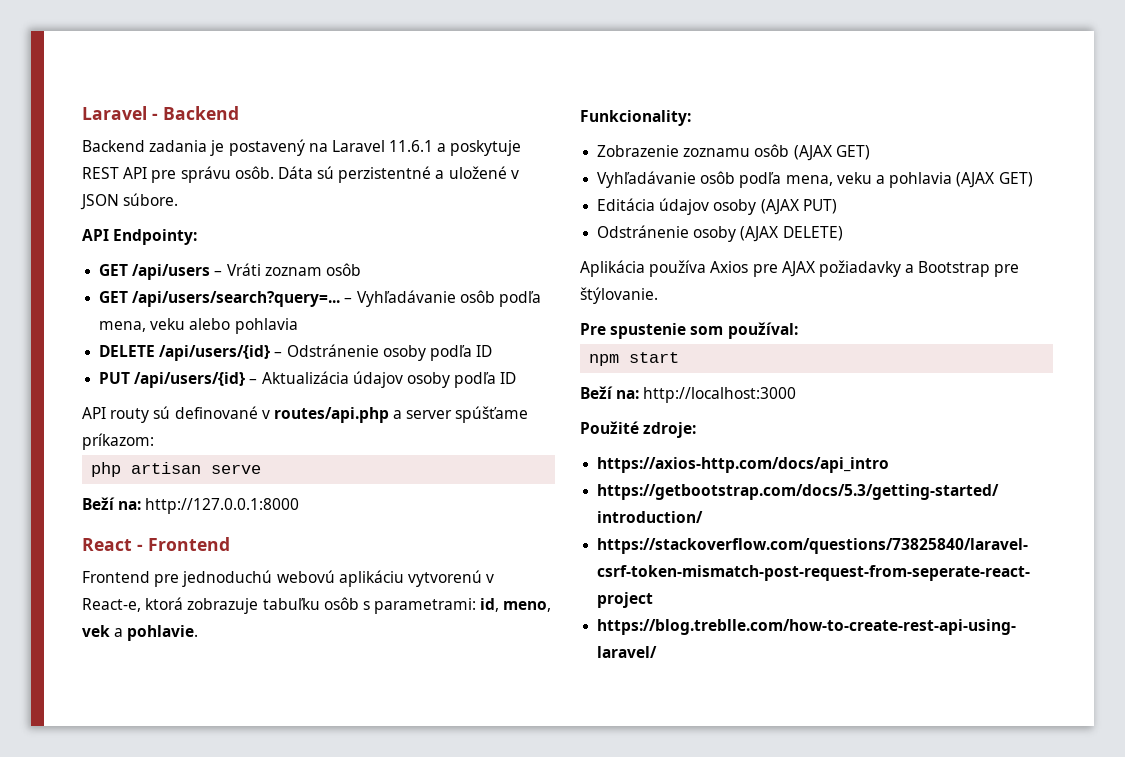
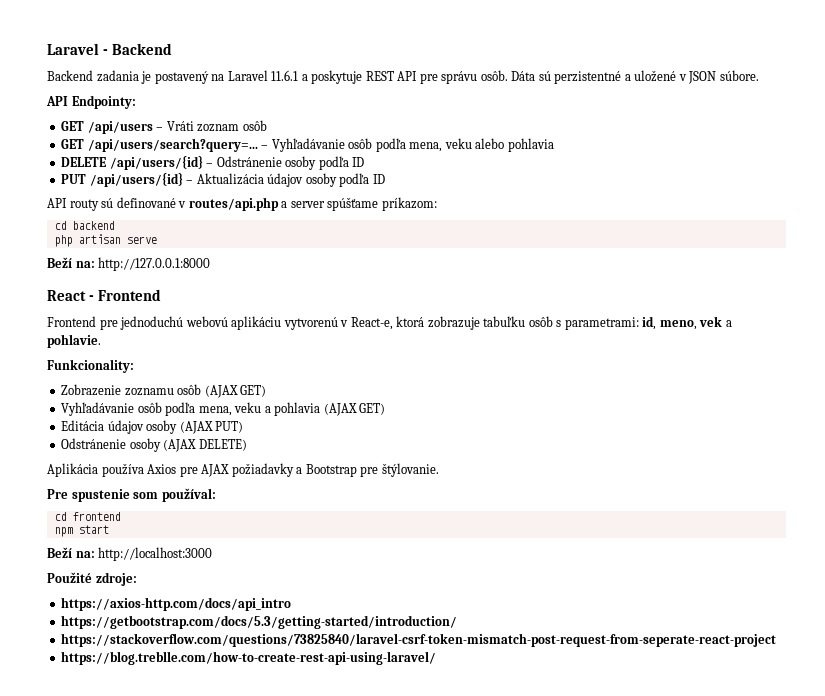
+ cd backend
+ cd frontend

